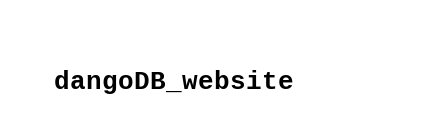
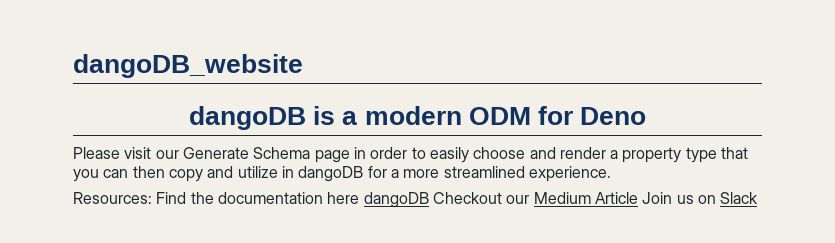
+ dangoDB is a modern ODM for Deno
+ Please visit our Generate Schema page in order to easily choose and render a property type that you can then copy and utilize in dangoDB for a more streamlined experience.
+ Resources: Find the documentation here dangoDB Checkout our Medium Article Join us on Slack

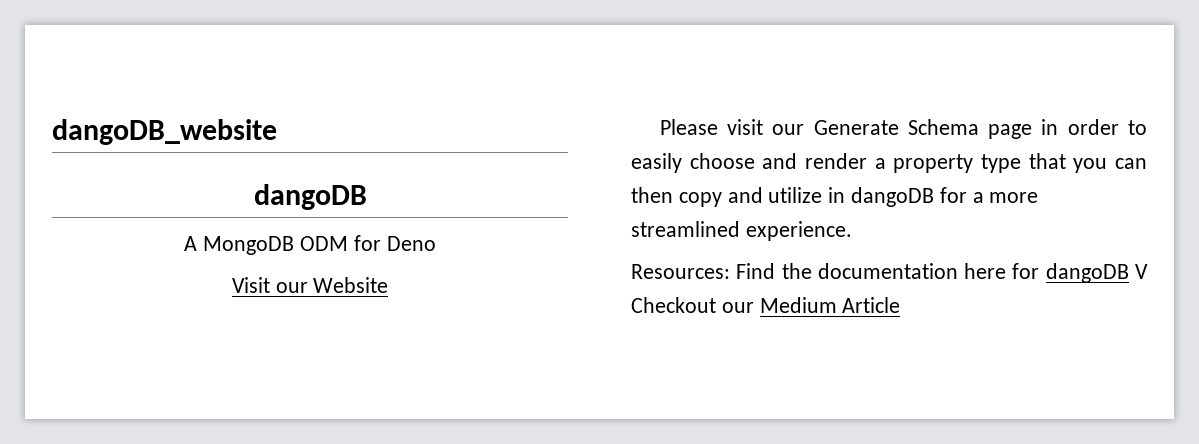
  dangoDB_website
- dangoDB is a modern ODM for Deno
+ dangoDB
+ A MongoDB ODM for Deno
+ Visit our Website
- Resources: Find the documentation here dangoDB Checkout our Medium Article Join us on Slack
+ Resources: Find the documentation here for dangoDB V Checkout our Medium Article

